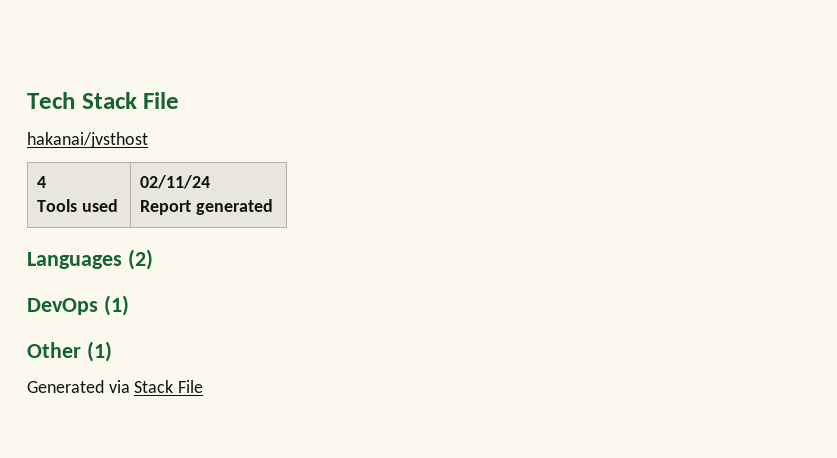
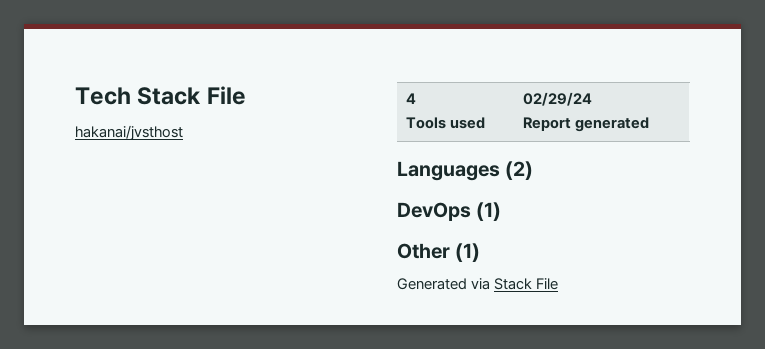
  4
- Tools used | 02/11/24
+ Tools used | 02/29/24

